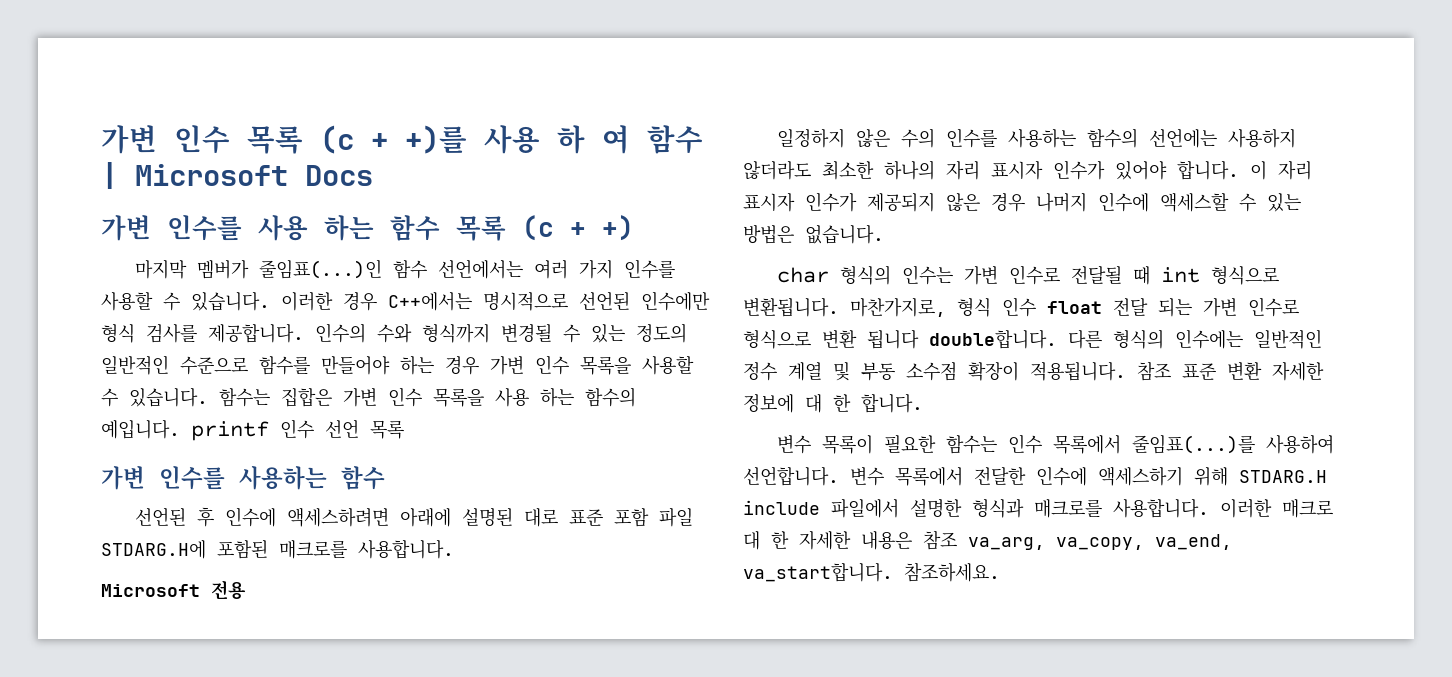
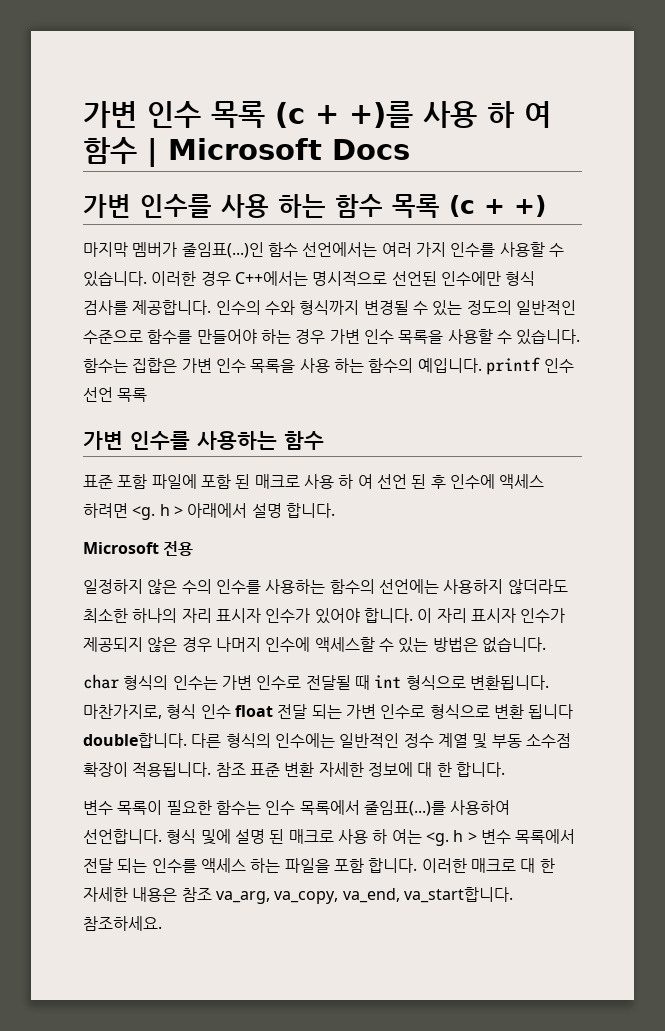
- 선언된 후 인수에 액세스하려면 아래에 설명된 대로 표준 포함 파일 STDARG.H에 포함된 매크로를 사용합니다.
+ 표준 포함 파일에 포함 된 매크로 사용 하 여 선언 된 후 인수에 액세스 하려면 <g. h > 아래에서 설명 합니다.
- 변수 목록에서 전달한 인수에 액세스하기 위해 STDARG.H include 파일에서 설명한 형식과 매크로를 사용합니다.
+ 형식 및에 설명 된 매크로 사용 하 여는 <g. h > 변수 목록에서 전달 되는 인수를 액세스 하는 파일을 포함 합니다.

